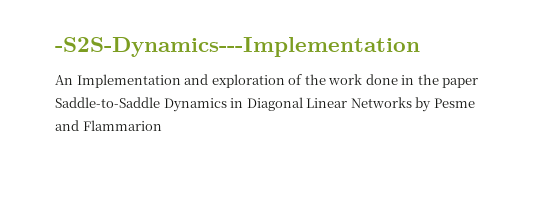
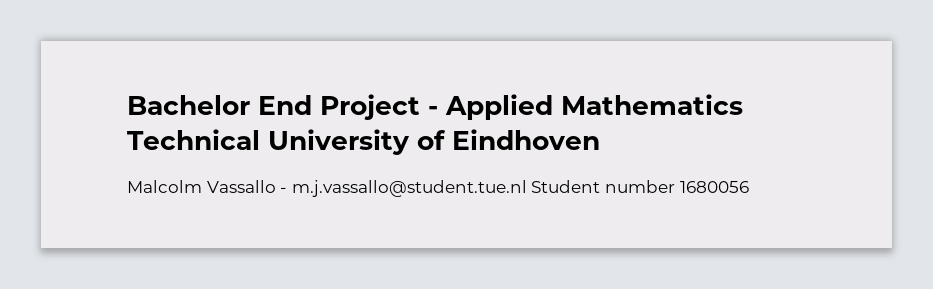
- -S2S-Dynamics---Implementation
- An Implementation and exploration of the work done in the paper Saddle-to-Saddle Dynamics in Diagonal Linear Networks by Pesme and Flammarion
+ Bachelor End Project - Applied Mathematics Technical University of Eindhoven
+ Malcolm Vassallo - m.j.vassallo@student.tue.nl Student number 1680056

